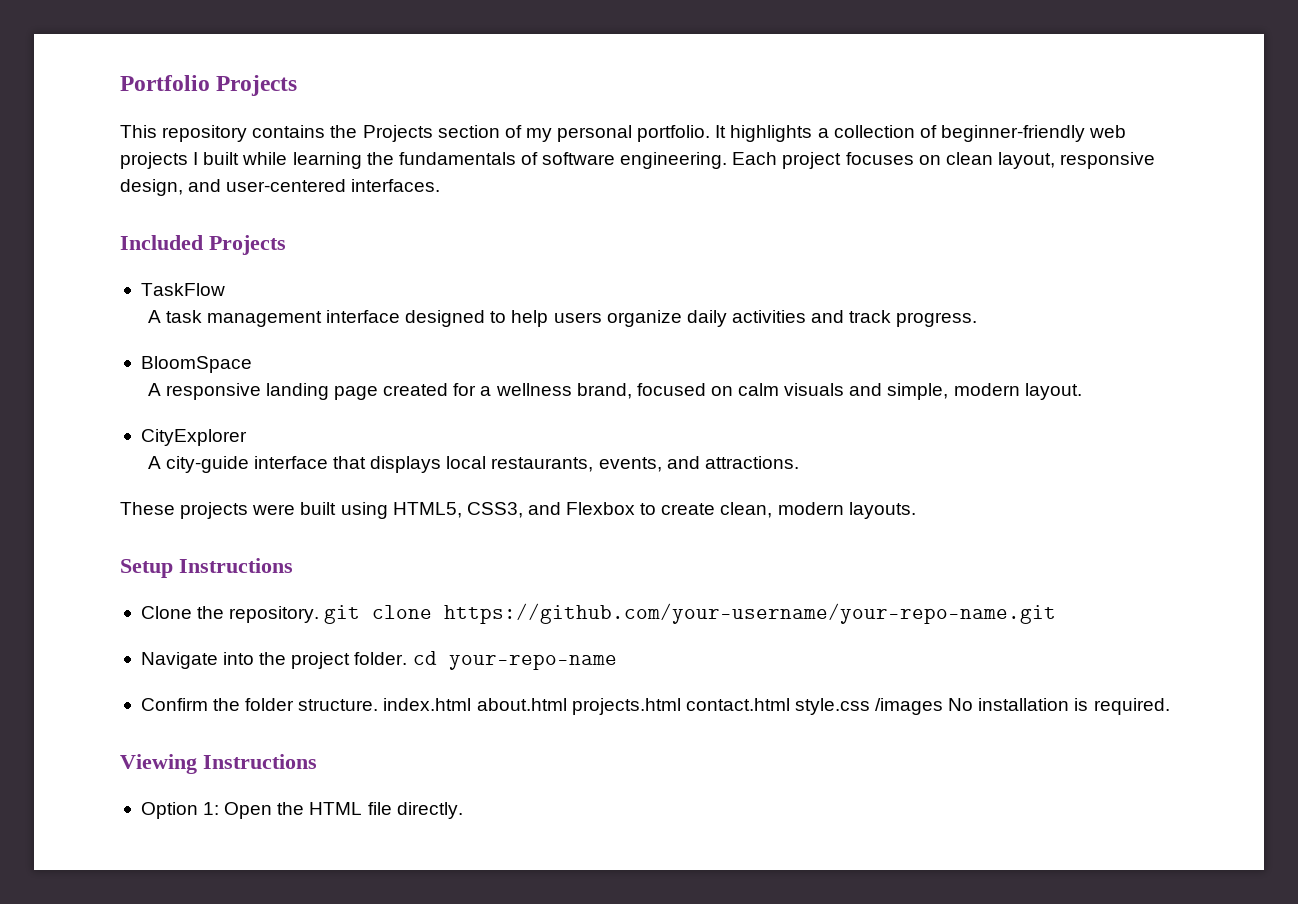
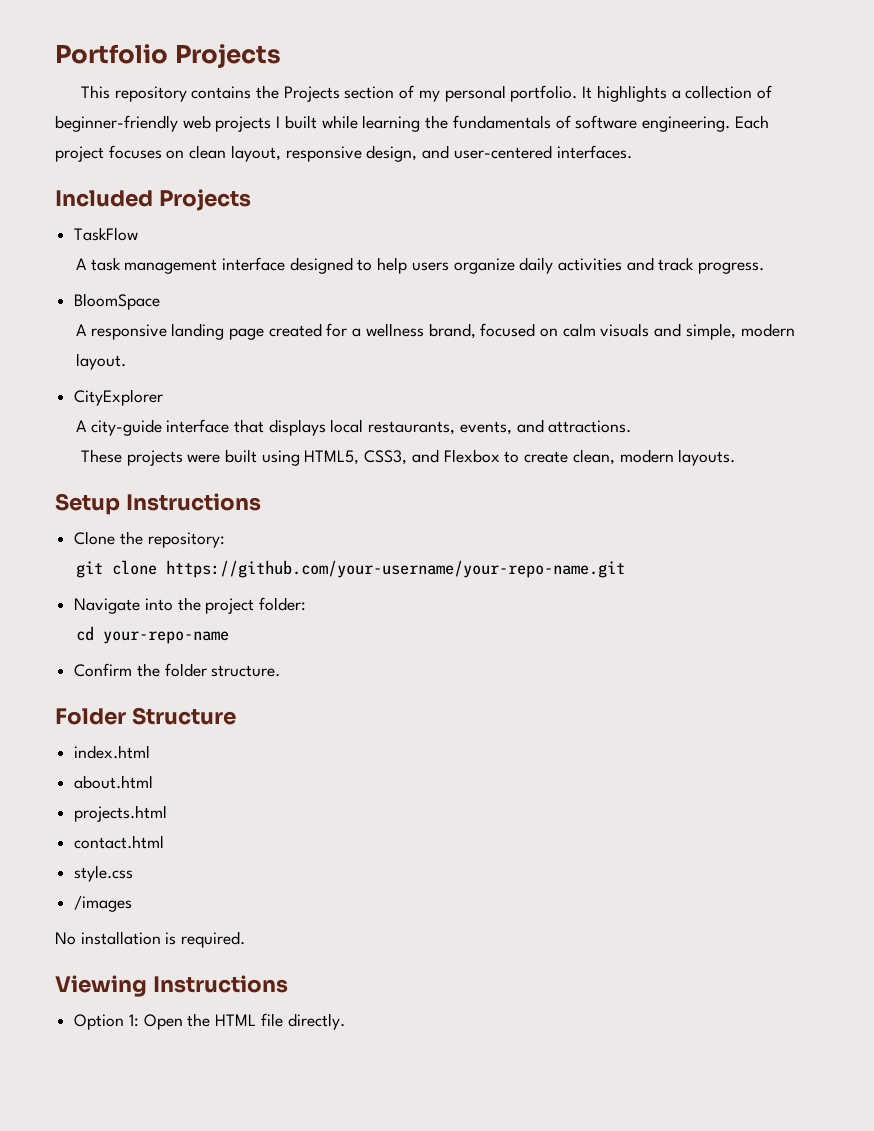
- Clone the repository. git clone https://github.com/your-username/your-repo-name.git
+ Clone the repository:
+ git clone https://github.com/your-username/your-repo-name.git
- Navigate into the project folder. cd your-repo-name
+ Navigate into the project folder:
+ cd your-repo-name
- Confirm the folder structure. index.html about.html projects.html contact.html style.css /images No installation is required.
+ Confirm the folder structure.
+ Folder Structure
+ index.html
+ about.html
+ projects.html
+ contact.html
+ style.css
+ /images
+ No installation is required.

